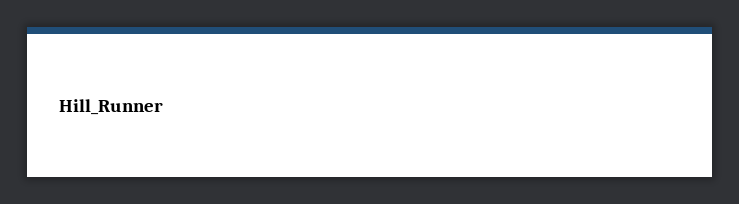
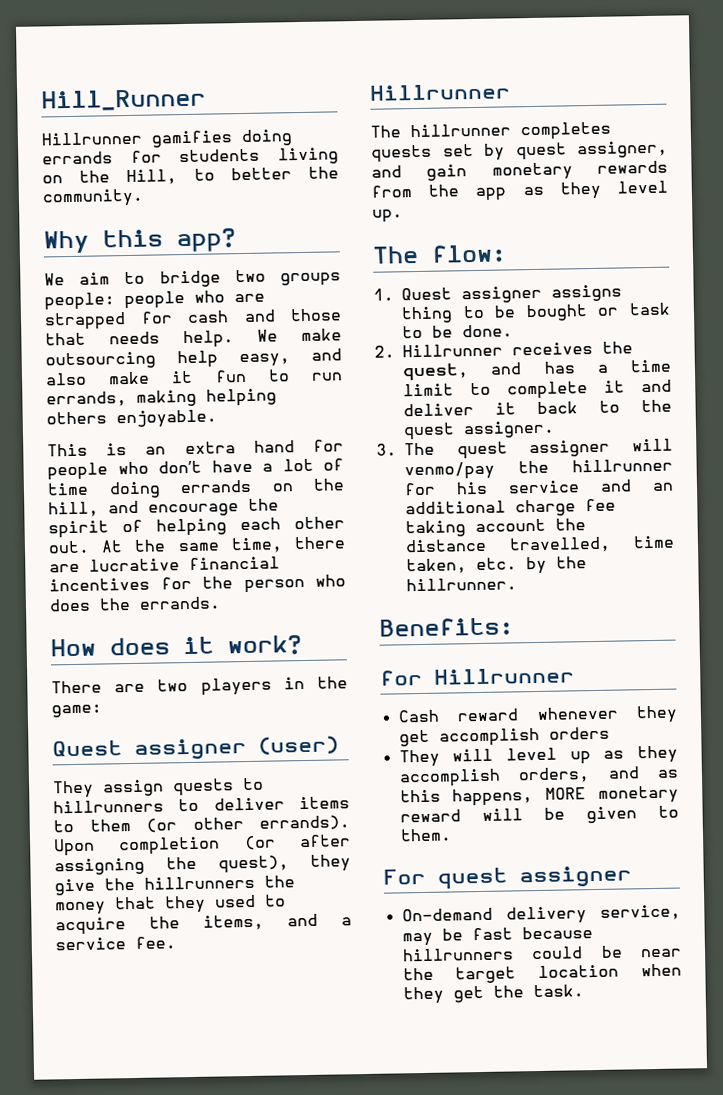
+ Hillrunner gamifies doing errands for students living on the Hill, to better the community.
+ Why this app?
+ We aim to bridge two groups people: people who are strapped for cash and those that needs help. We make outsourcing help easy, and also make it fun to run errands, making helping others enjoyable.
+ This is an extra hand for people who don’t have a lot of time doing errands on the hill, and encourage the spirit of helping each other out. At the same time, there are lucrative financial incentives for the person who does the errands.
+ How does it work?
+ There are two players in the game:
+ Quest assigner (user)
+ They assign quests to hillrunners to deliver items to them (or other errands). Upon completion (or after assigning the quest), they give the hillrunners the money that they used to acquire the items, and a service fee.
+ Hillrunner
+ The hillrunner completes quests set by quest assigner, and gain monetary rewards from the app as they level up.
+ The flow:
+ 1. Quest assigner assigns thing to be bought or task to be done.
+ 2. Hillrunner receives the quest, and has a time limit to complete it and deliver it back to the quest assigner.
+ 3. The quest assigner will venmo/pay the hillrunner for his service and an additional charge fee taking account the distance travelled, time taken, etc. by the hillrunner.
+ Benefits:
+ for Hillrunner
+ Cash reward whenever they get accomplish orders
+ They will level up as they accomplish orders, and as this happens, MORE monetary reward will be given to them.
+ For quest assigner
+ On-demand delivery service, may be fast because hillrunners could be near the target location when they get the task.

